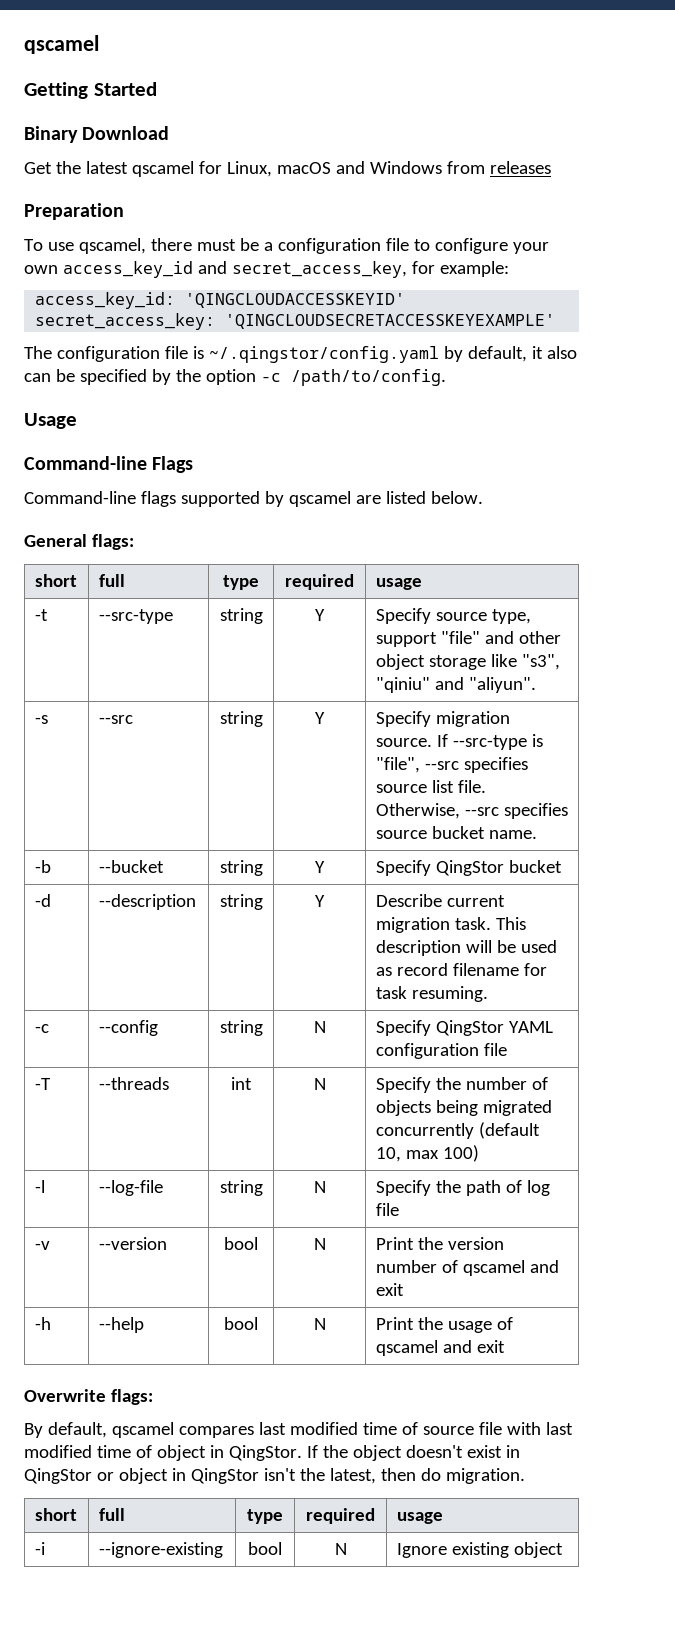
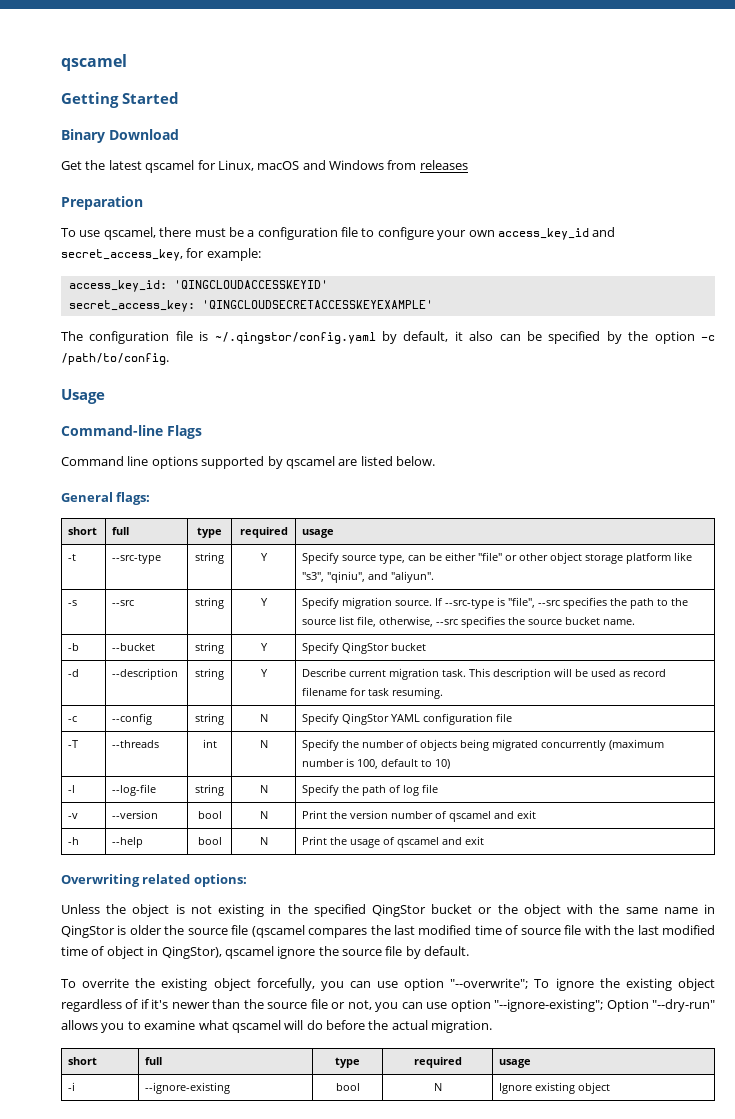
- Command-line flags supported by qscamel are listed below.
+ Command line options supported by qscamel are listed below.
- -t | --src-type | string | Y | Specify source type, support "file" and other object storage like "s3", "qiniu" and "aliyun".
+ -t | --src-type | string | Y | Specify source type, can be either "file" or other object storage platform like "s3", "qiniu", and "aliyun".
- -s | --src | string | Y | Specify migration source. If --src-type is "file", --src specifies source list file. Otherwise, --src specifies source bucket name.
+ -s | --src | string | Y | Specify migration source. If --src-type is "file", --src specifies the path to the source list file, otherwise, --src specifies the source bucket name.
- -T | --threads | int | N | Specify the number of objects being migrated concurrently (default 10, max 100)
+ -T | --threads | int | N | Specify the number of objects being migrated concurrently (maximum number is 100, default to 10)
- Overwrite flags:
- By default, qscamel compares last modified time of source file with last modified time of object in QingStor. If the object doesn't exist in QingStor or object in QingStor isn't the latest, then do migration.
+ Overwriting related options:
+ Unless the object is not existing in the specified QingStor bucket or the object with the same name in QingStor is older the source file (qscamel compares the last modified time of source file with the last modified time of object in QingStor), qscamel ignore the source file by default.
+ To overrite the existing object forcefully, you can use option "--overwrite"; To ignore the existing object regardless of if it's newer than the source file or not, you can use option "--ignore-existing"; Option "--dry-run" allows you to examine what qscamel will do before the actual migration.

